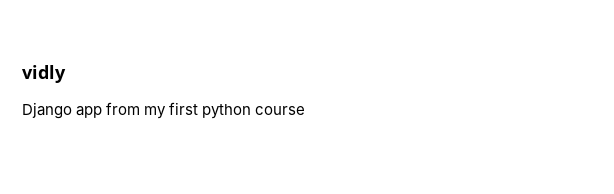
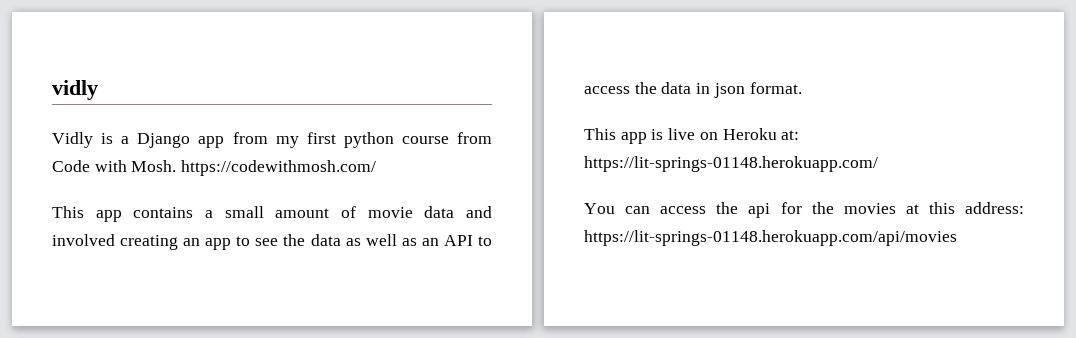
- Django app from my first python course
+ Vidly is a Django app from my first python course from Code with Mosh. https://codewithmosh.com/
+ This app contains a small amount of movie data and involved creating an app to see the data as well as an API to access the data in json format.
+ This app is live on Heroku at: https://lit-springs-01148.herokuapp.com/
+ You can access the api for the movies at this address: https://lit-springs-01148.herokuapp.com/api/movies

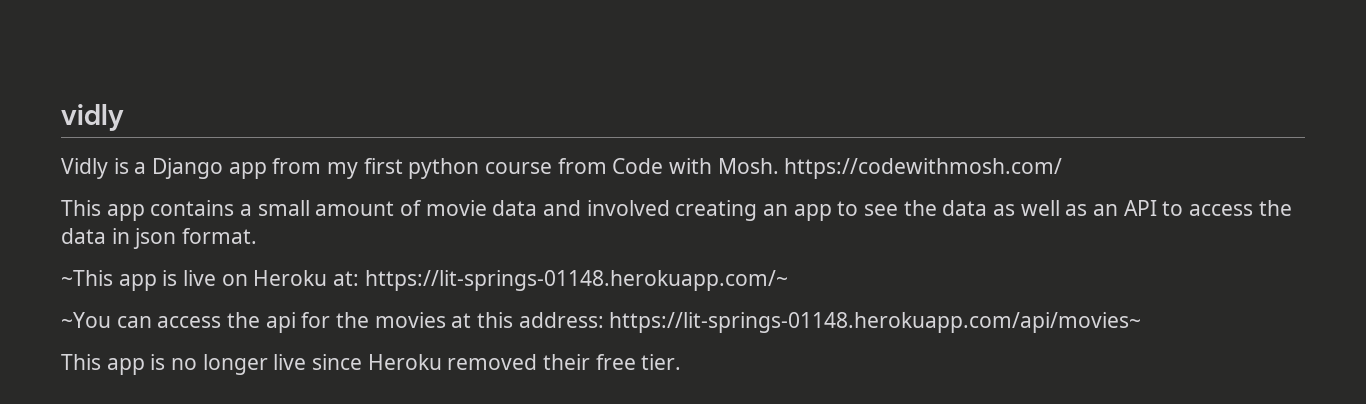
- This app is live on Heroku at: https://lit-springs-01148.herokuapp.com/
- You can access the api for the movies at this address: https://lit-springs-01148.herokuapp.com/api/movies
+ ~This app is live on Heroku at: https://lit-springs-01148.herokuapp.com/~
+ ~You can access the api for the movies at this address: https://lit-springs-01148.herokuapp.com/api/movies~
+ This app is no longer live since Heroku removed their free tier.

